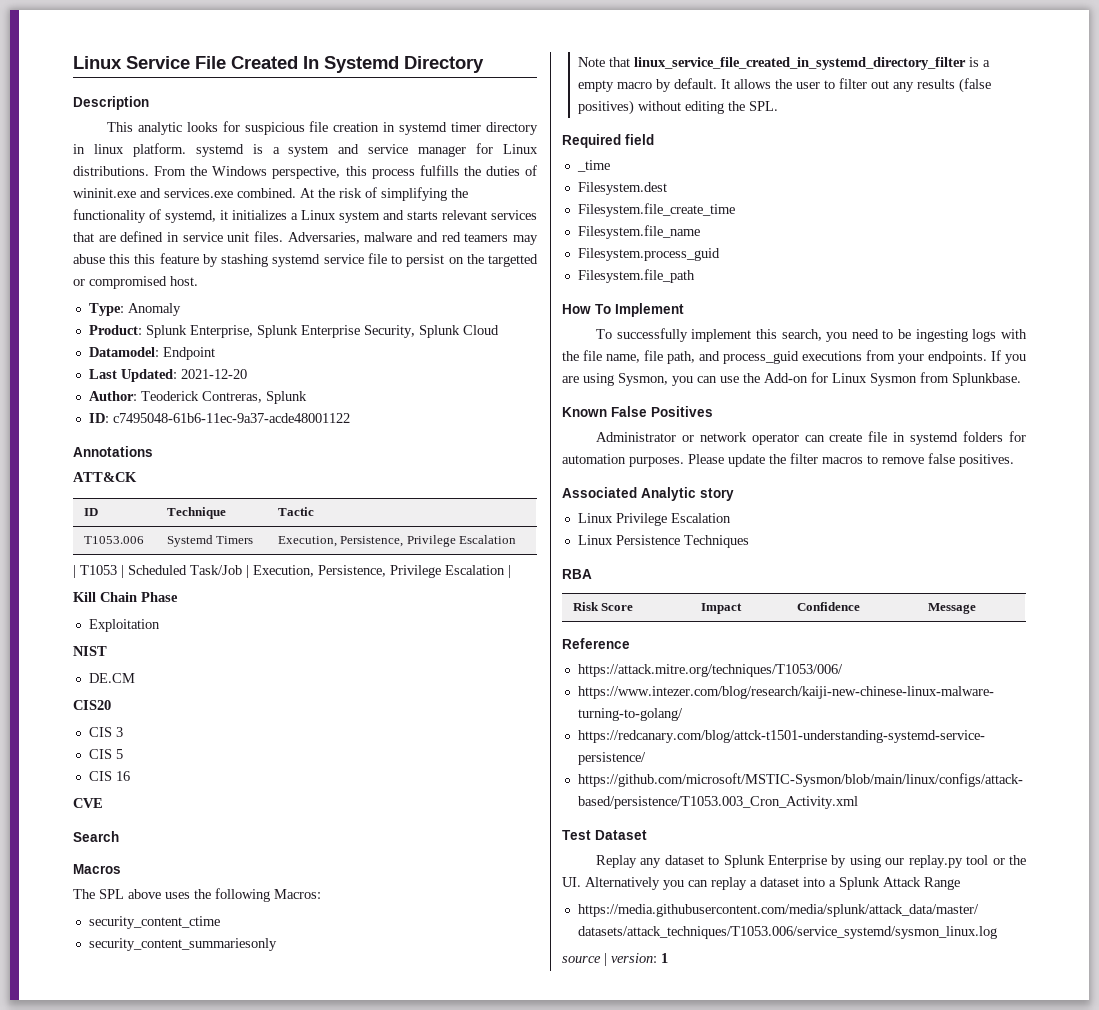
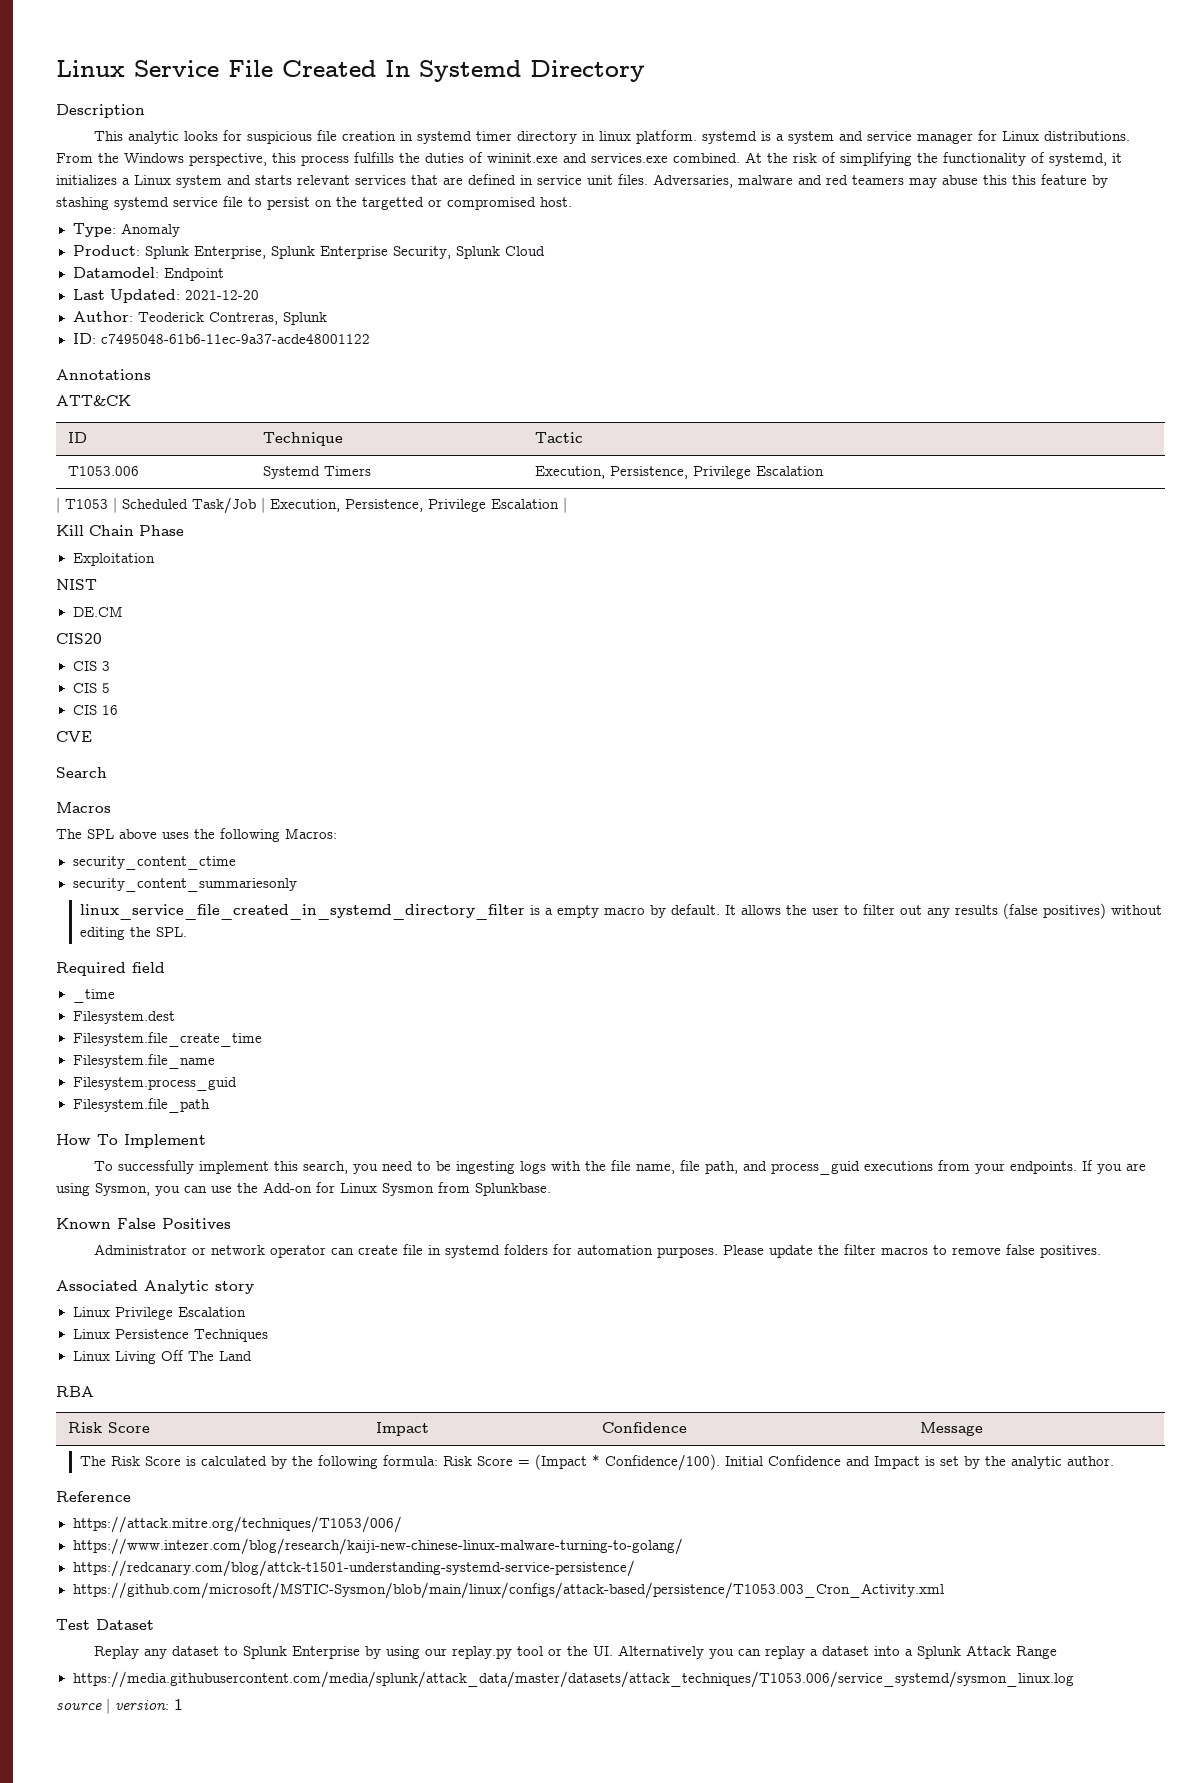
- Note that linux_service_file_created_in_systemd_directory_filter is a empty macro by default.
+ linux_service_file_created_in_systemd_directory_filter is a empty macro by default.
+ Linux Living Off The Land
+ The Risk Score is calculated by the following formula: Risk Score = (Impact * Confidence/100). Initial Confidence and Impact is set by the analytic author.

